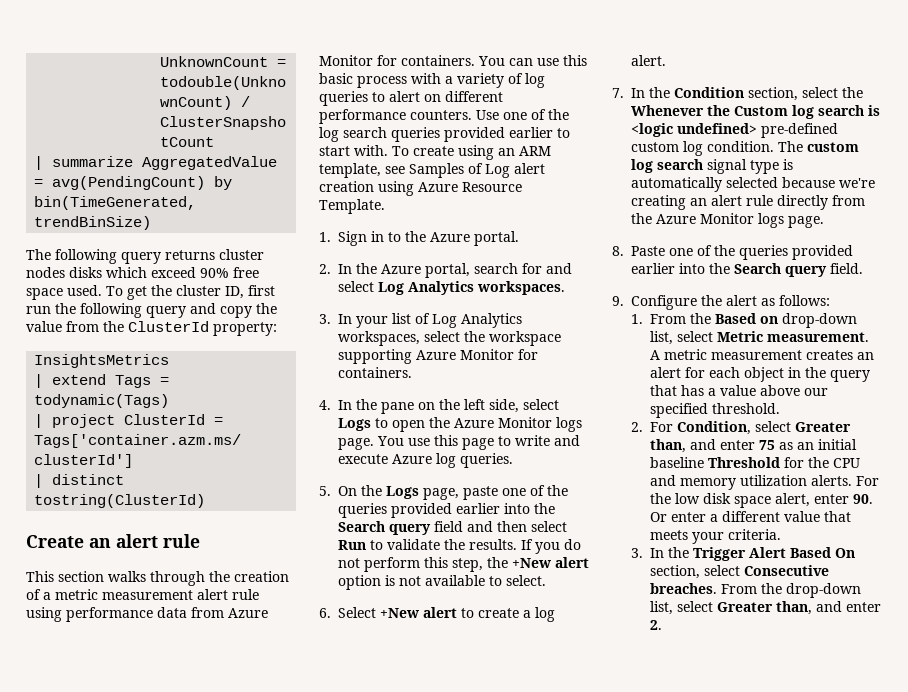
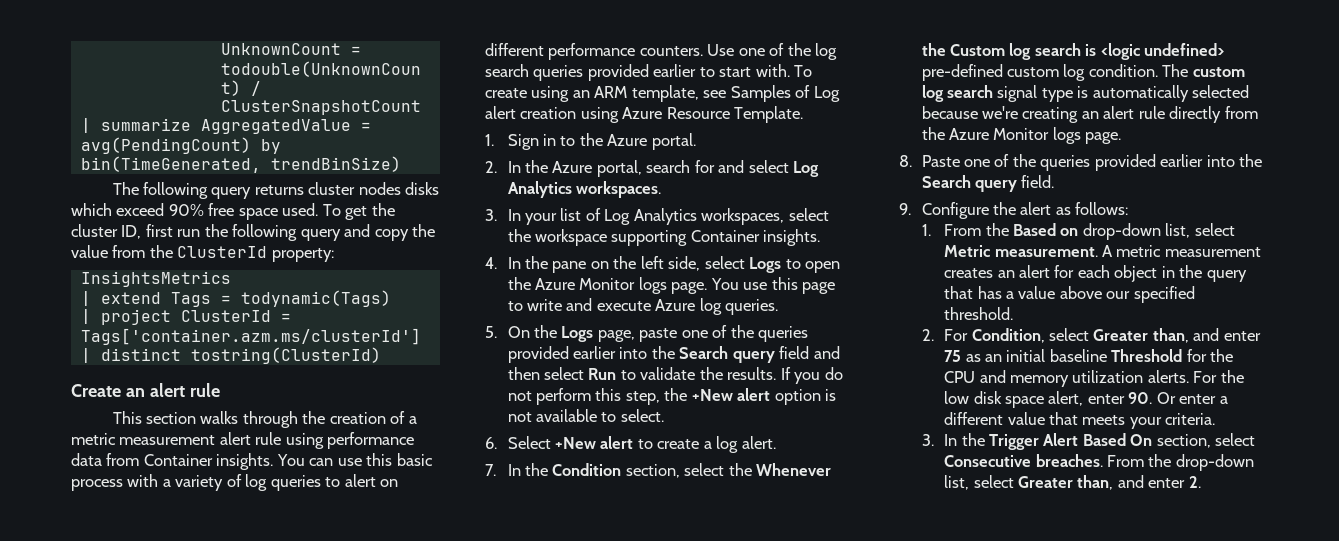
- This section walks through the creation of a metric measurement alert rule using performance data from Azure Monitor for containers.
+ This section walks through the creation of a metric measurement alert rule using performance data from Container insights.
- 3. In your list of Log Analytics workspaces, select the workspace supporting Azure Monitor for containers.
+ 3. In your list of Log Analytics workspaces, select the workspace supporting Container insights.

